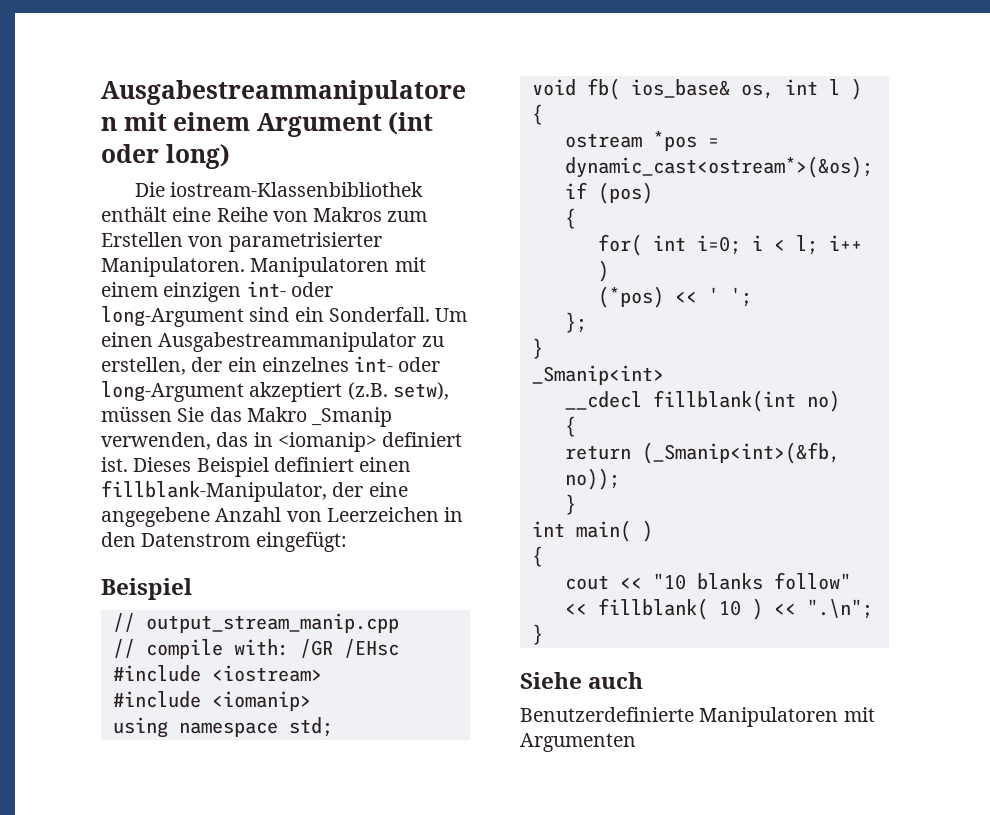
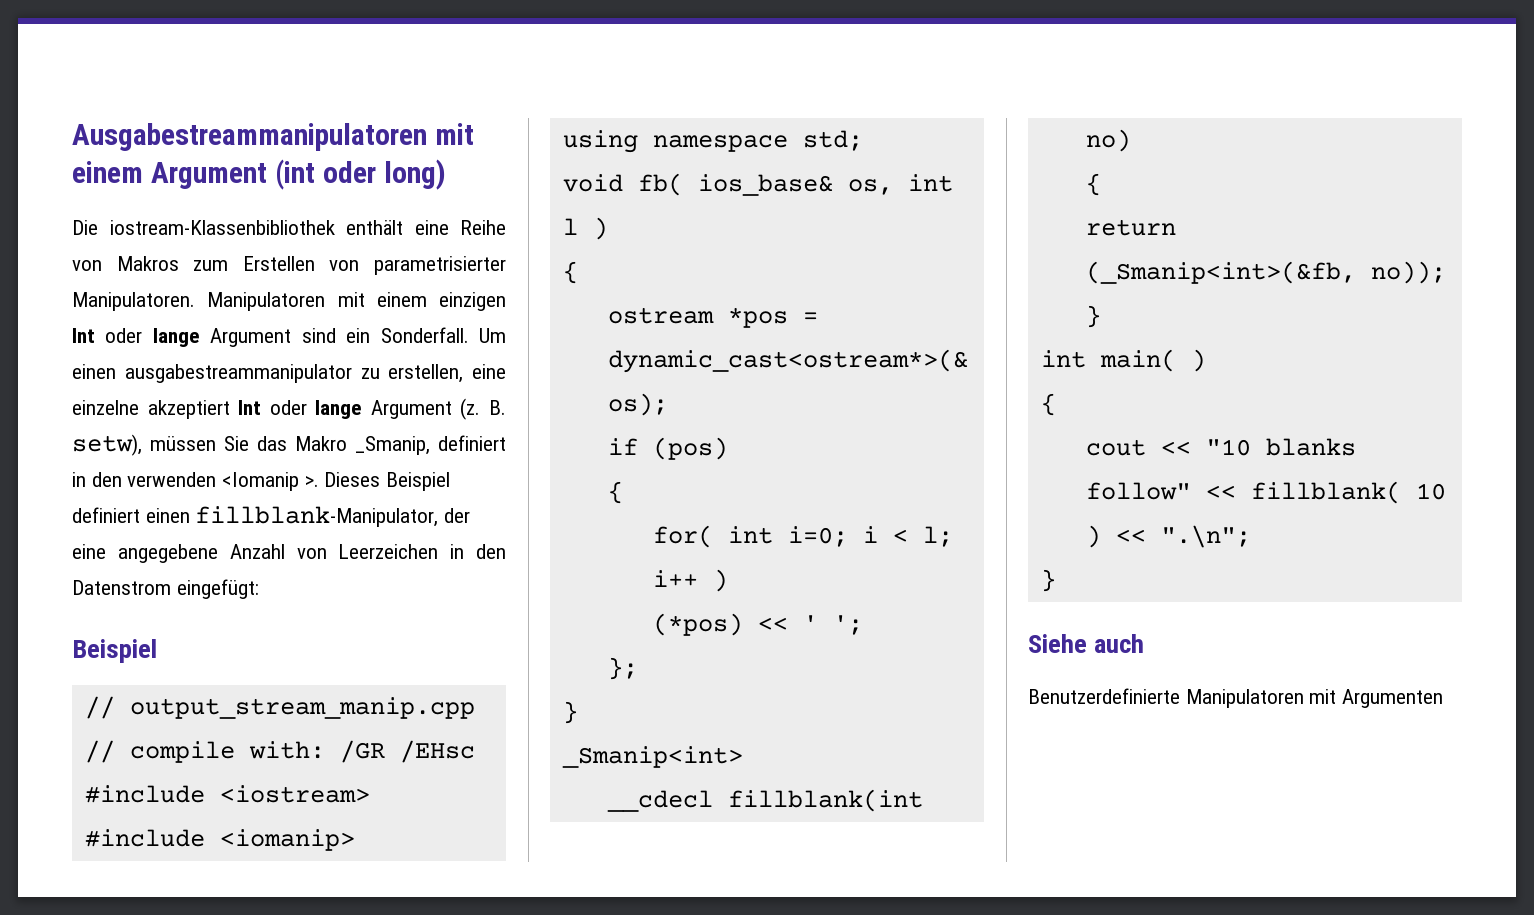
- Manipulatoren mit einem einzigen int- oder long-Argument sind ein Sonderfall.
+ Manipulatoren mit einem einzigen Int oder lange Argument sind ein Sonderfall.
- Um einen Ausgabestreammanipulator zu erstellen, der ein einzelnes int- oder long-Argument akzeptiert (z.B. setw), müssen Sie das Makro _Smanip verwenden, das in <iomanip> definiert ist.
+ Um einen ausgabestreammanipulator zu erstellen, eine einzelne akzeptiert Int oder lange Argument (z. B. setw), müssen Sie das Makro _Smanip, definiert in den verwenden <Iomanip >.

